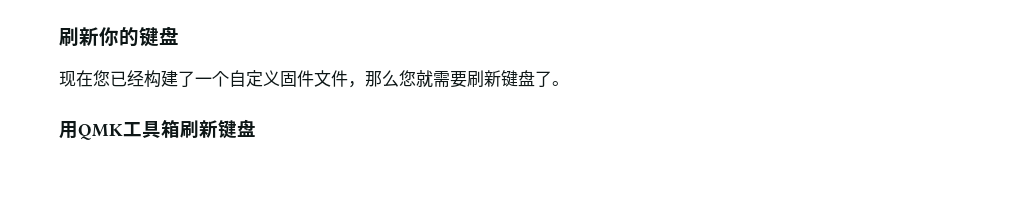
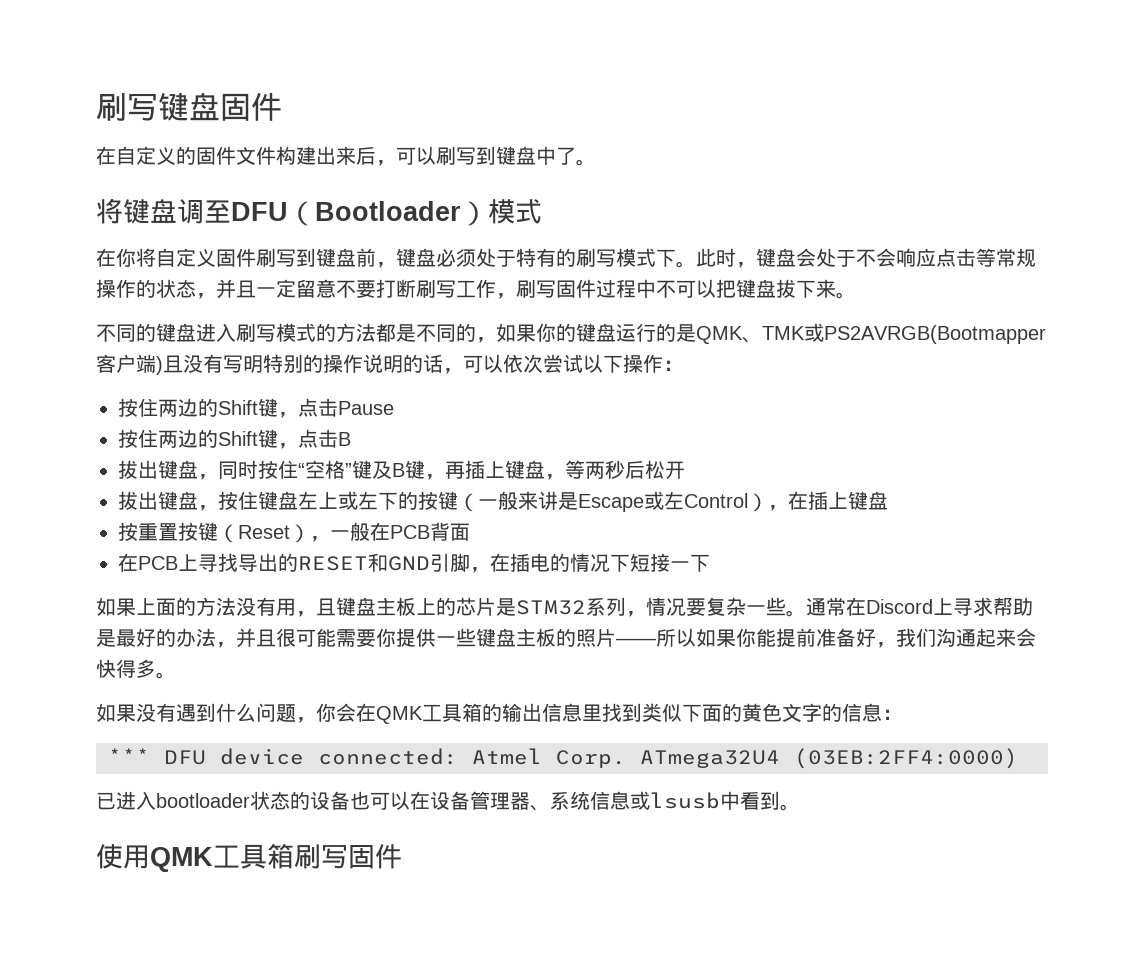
- 刷新你的键盘
- 现在您已经构建了一个自定义固件文件，那么您就需要刷新键盘了。
- 用QMK工具箱刷新键盘
+ 刷写键盘固件
+ 在自定义的固件文件构建出来后，可以刷写到键盘中了。
+ 将键盘调至DFU（Bootloader）模式
+ 在你将自定义固件刷写到键盘前，键盘必须处于特有的刷写模式下。此时，键盘会处于不会响应点击等常规操作的状态，并且一定留意不要打断刷写工作，刷写固件过程中不可以把键盘拔下来。
+ 不同的键盘进入刷写模式的方法都是不同的，如果你的键盘运行的是QMK、TMK或PS2AVRGB(Bootmapper客户端)且没有写明特别的操作说明的话，可以依次尝试以下操作：
+ 按住两边的Shift键，点击Pause
+ 按住两边的Shift键，点击B
+ 拔出键盘，同时按住“空格”键及B键，再插上键盘，等两秒后松开
+ 拔出键盘，按住键盘左上或左下的按键（一般来讲是Escape或左Control），在插上键盘
+ 按重置按键（Reset），一般在PCB背面
+ 在PCB上寻找导出的RESET和GND引脚，在插电的情况下短接一下
+ 如果上面的方法没有用，且键盘主板上的芯片是STM32系列，情况要复杂一些。通常在Discord上寻求帮助是最好的办法，并且很可能需要你提供一些键盘主板的照片——所以如果你能提前准备好，我们沟通起来会快得多。
+ 如果没有遇到什么问题，你会在QMK工具箱的输出信息里找到类似下面的黄色文字的信息：
+ *** DFU device connected: Atmel Corp. ATmega32U4 (03EB:2FF4:0000)
+ 已进入bootloader状态的设备也可以在设备管理器、系统信息或lsusb中看到。
+ 使用QMK工具箱刷写固件

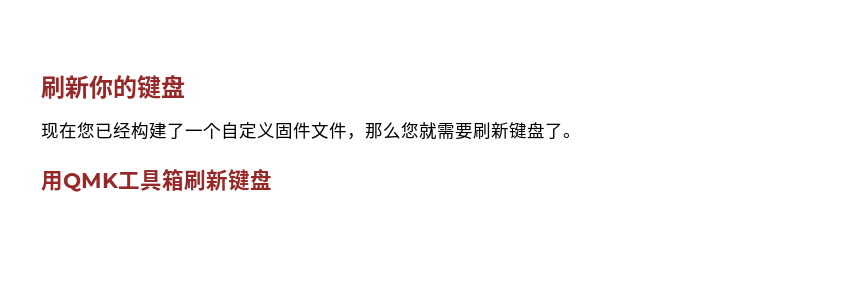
- 刷写键盘固件
- 在自定义的固件文件构建出来后，可以刷写到键盘中了。
- 将键盘调至DFU（Bootloader）模式
- 在你将自定义固件刷写到键盘前，键盘必须处于特有的刷写模式下。此时，键盘会处于不会响应点击等常规操作的状态，并且一定留意不要打断刷写工作，刷写固件过程中不可以把键盘拔下来。
- 不同的键盘进入刷写模式的方法都是不同的，如果你的键盘运行的是QMK、TMK或PS2AVRGB(Bootmapper客户端)且没有写明特别的操作说明的话，可以依次尝试以下操作：
- 按住两边的Shift键，点击Pause
- 按住两边的Shift键，点击B
- 拔出键盘，同时按住“空格”键及B键，再插上键盘，等两秒后松开
- 拔出键盘，按住键盘左上或左下的按键（一般来讲是Escape或左Control），在插上键盘
- 按重置按键（Reset），一般在PCB背面
- 在PCB上寻找导出的RESET和GND引脚，在插电的情况下短接一下
- 如果上面的方法没有用，且键盘主板上的芯片是STM32系列，情况要复杂一些。通常在Discord上寻求帮助是最好的办法，并且很可能需要你提供一些键盘主板的照片——所以如果你能提前准备好，我们沟通起来会快得多。
- 如果没有遇到什么问题，你会在QMK工具箱的输出信息里找到类似下面的黄色文字的信息：
- *** DFU device connected: Atmel Corp. ATmega32U4 (03EB:2FF4:0000)
- 已进入bootloader状态的设备也可以在设备管理器、系统信息或lsusb中看到。
- 使用QMK工具箱刷写固件
+ 刷新你的键盘
+ 现在您已经构建了一个自定义固件文件，那么您就需要刷新键盘了。
+ 用QMK工具箱刷新键盘

